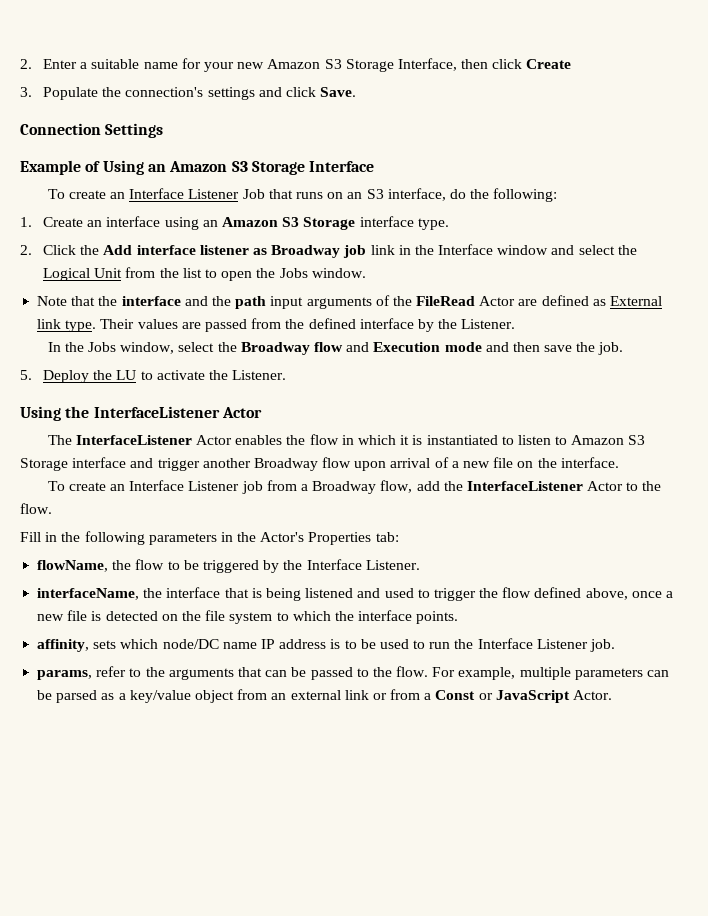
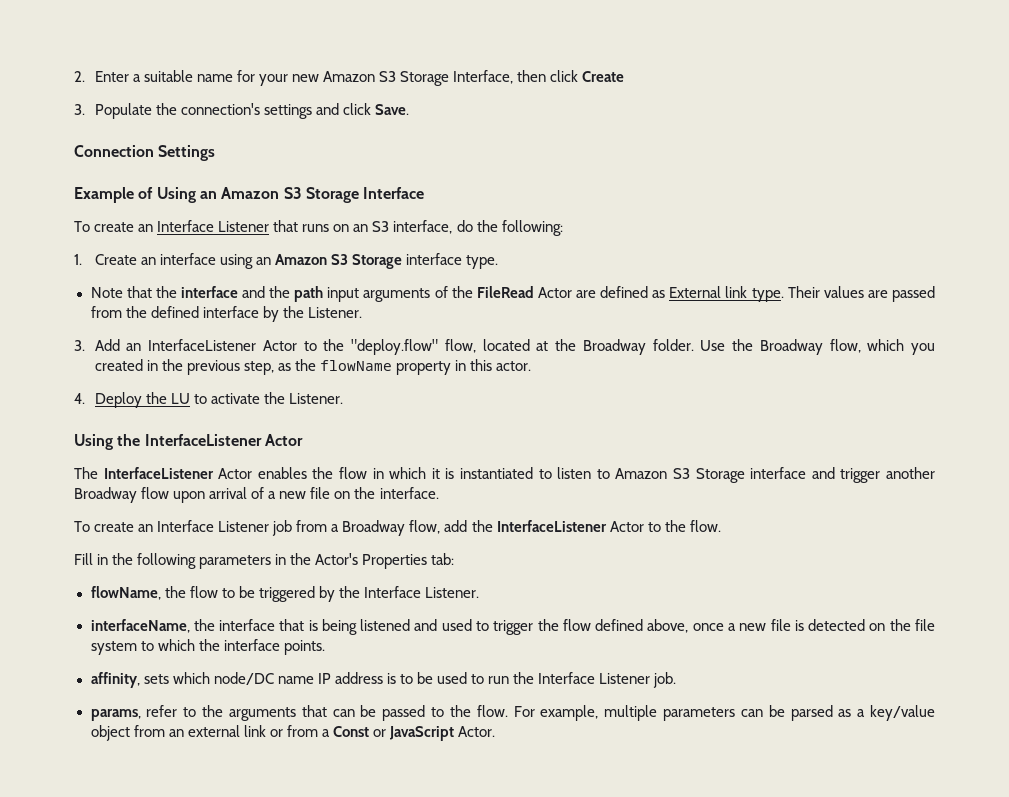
- To create an Interface Listener Job that runs on an S3 interface, do the following:
+ To create an Interface Listener that runs on an S3 interface, do the following:
- 2. Click the Add interface listener as Broadway job link in the Interface window and select the Logical Unit from the list to open the Jobs window.
- In the Jobs window, select the Broadway flow and Execution mode and then save the job.
- 5. Deploy the LU to activate the Listener.
+ 3. Add an InterfaceListener Actor to the "deploy.flow" flow, located at the Broadway folder. Use the Broadway flow, which you created in the previous step, as the flowName property in this actor.
+ 4. Deploy the LU to activate the Listener.

